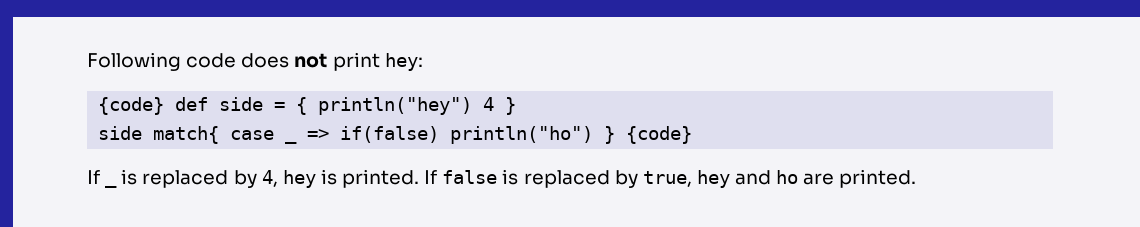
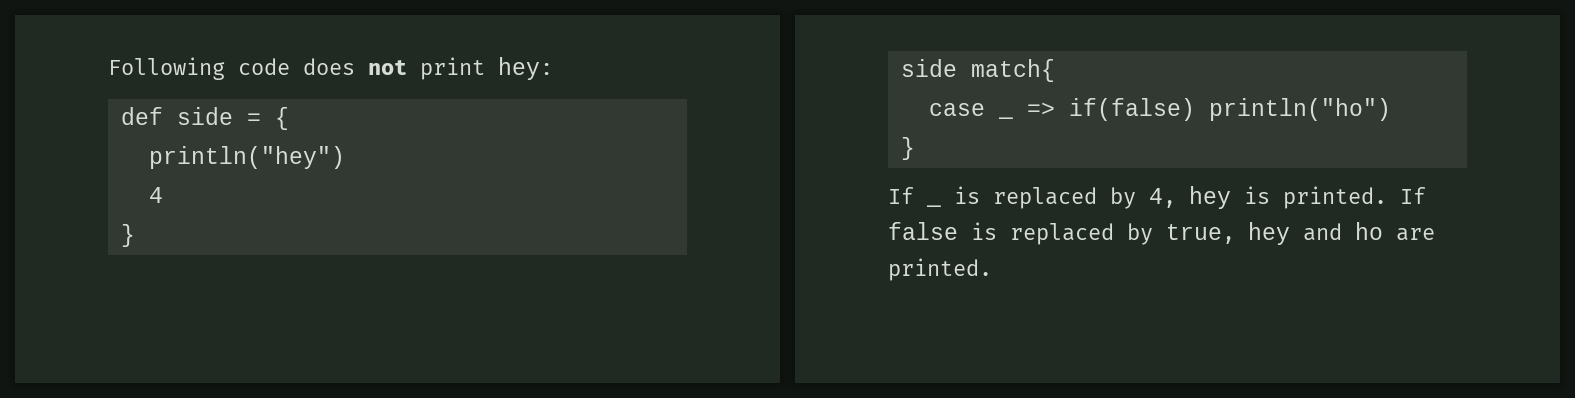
- {code} def side = { println("hey") 4 }
+ def side = {
+ println("hey")
+ 4
+ }
- side match{ case _ => if(false) println("ho") } {code}
+ side match{
+ case _ => if(false) println("ho")
+ }

